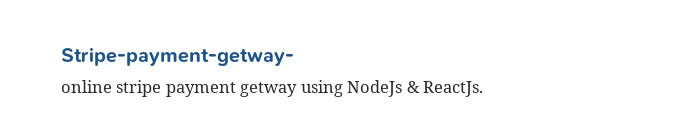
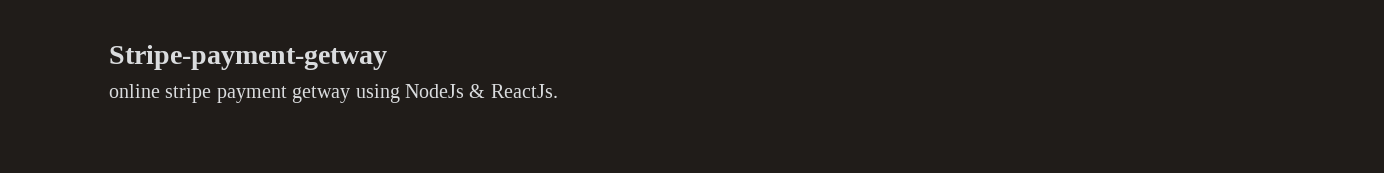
- Stripe-payment-getway-
+ Stripe-payment-getway

